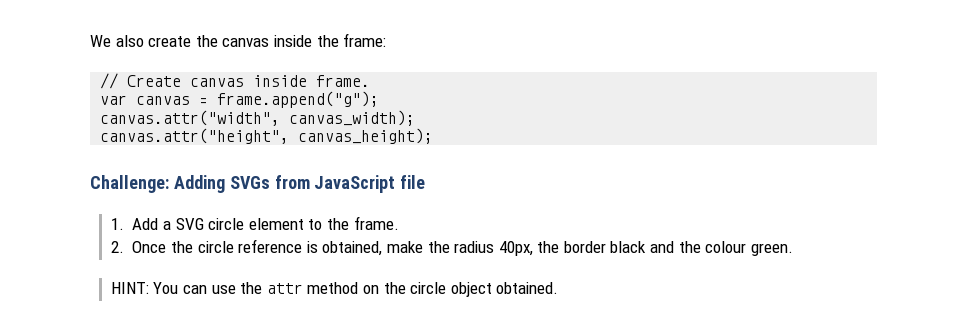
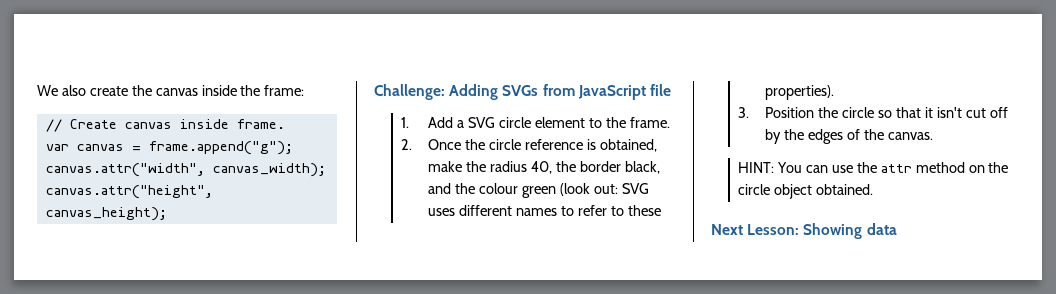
- 2. Once the circle reference is obtained, make the radius 40px, the border black and the colour green.
+ 2. Once the circle reference is obtained, make the radius 40, the border black, and the colour green (look out: SVG uses different names to refer to these properties).
+ 3. Position the circle so that it isn't cut off by the edges of the canvas.
+ Next Lesson: Showing data

